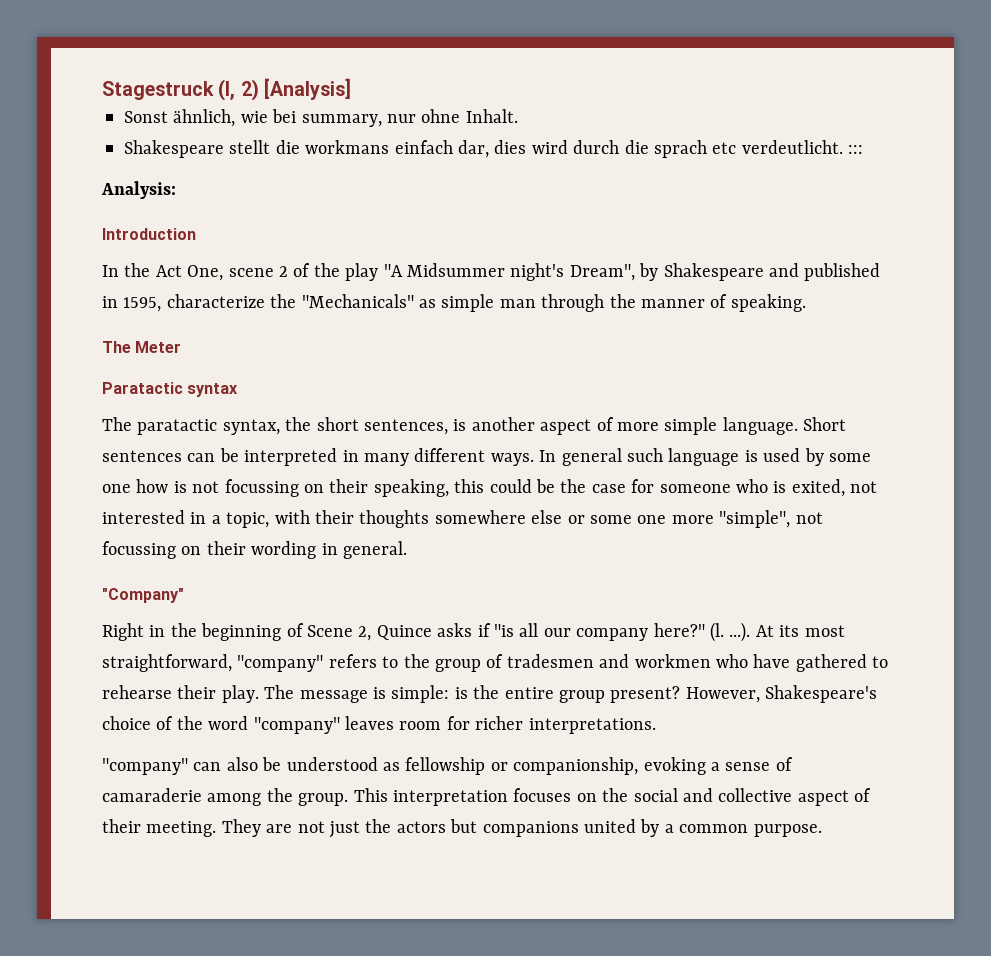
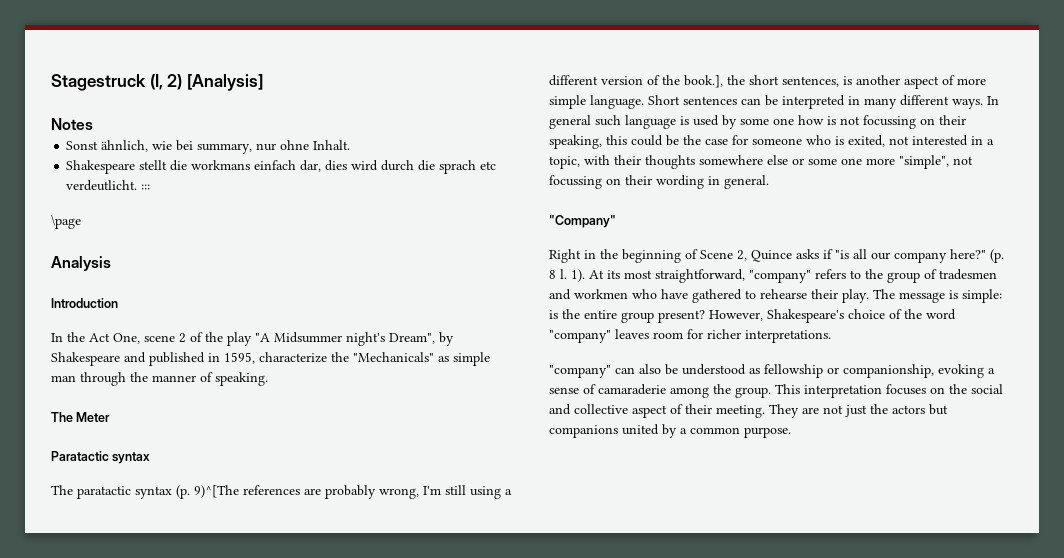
+ Notes
- Analysis:
+ \page
+ Analysis
- The paratactic syntax, the short sentences, is another aspect of more simple language.
+ The paratactic syntax (p. 9)^[The references are probably wrong, I'm still using a different version of the book.], the short sentences, is another aspect of more simple language.
- (l. ...). At its most straightforward, "company" refers to the group of tradesmen and workmen who have gathered to rehearse their play.
+ (p. 8 l. 1). At its most straightforward, "company" refers to the group of tradesmen and workmen who have gathered to rehearse their play.

